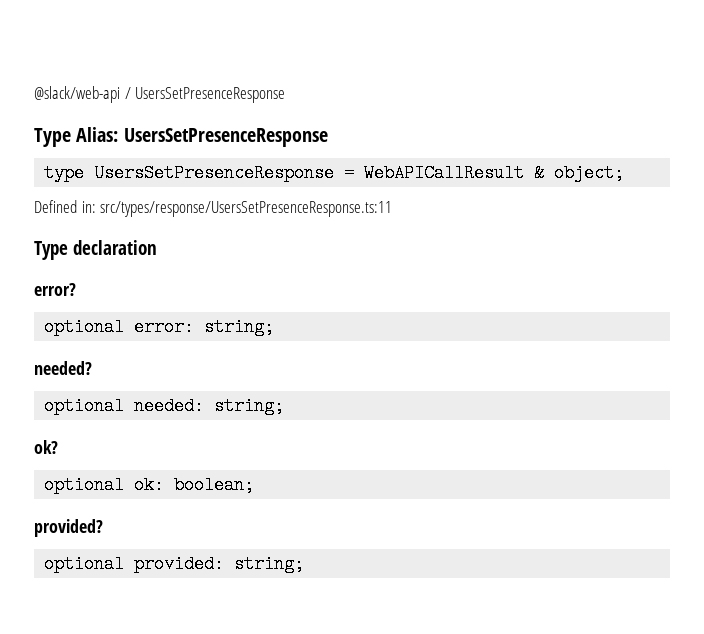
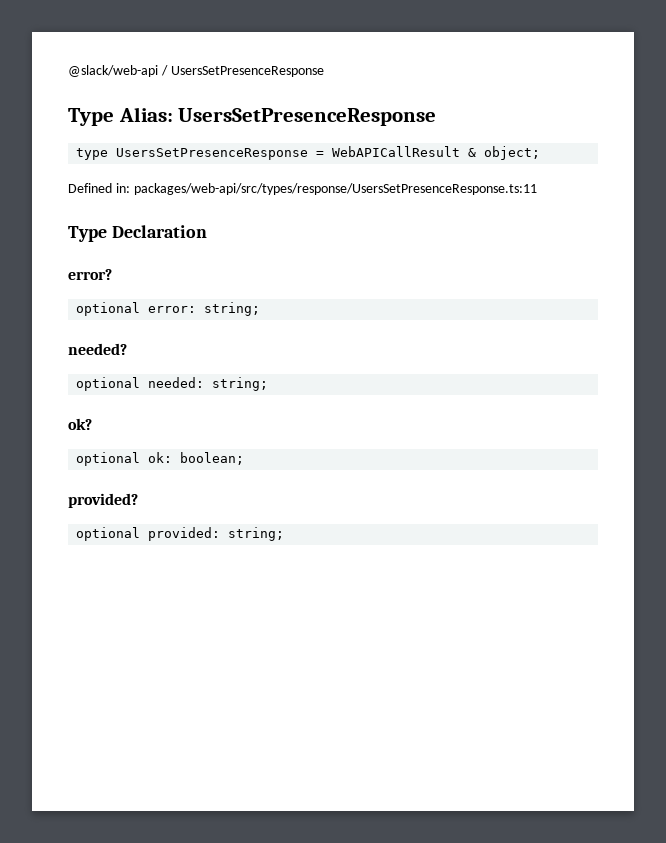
- Defined in: src/types/response/UsersSetPresenceResponse.ts:11
- Type declaration
+ Defined in: packages/web-api/src/types/response/UsersSetPresenceResponse.ts:11
+ Type Declaration

